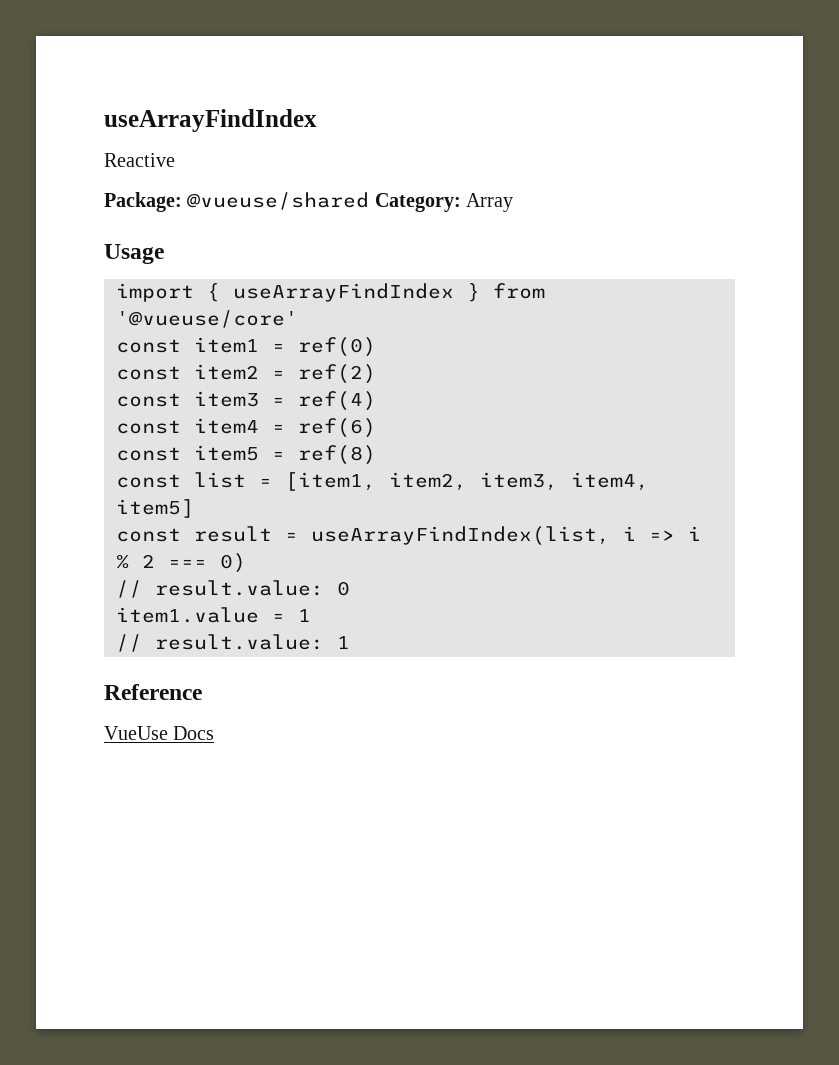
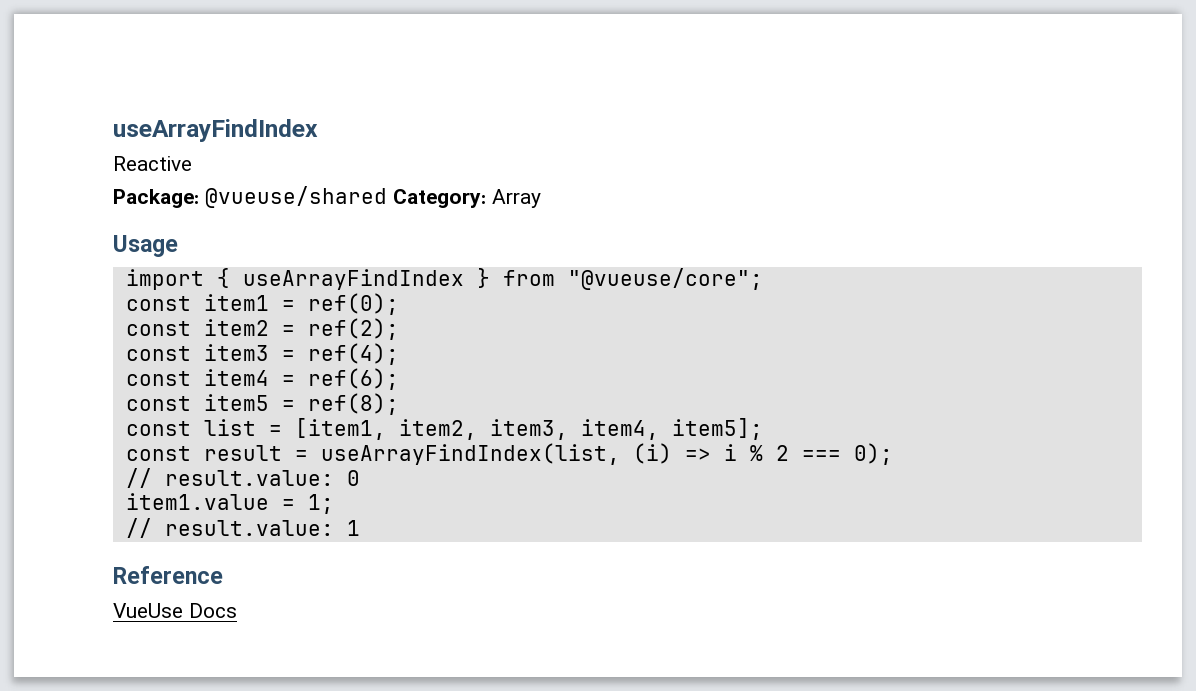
- import { useArrayFindIndex } from '@vueuse/core'
+ import { useArrayFindIndex } from "@vueuse/core";
- const item1 = ref(0)
+ const item1 = ref(0);
- const item2 = ref(2)
+ const item2 = ref(2);
- const item3 = ref(4)
+ const item3 = ref(4);
- const item4 = ref(6)
+ const item4 = ref(6);
- const item5 = ref(8)
+ const item5 = ref(8);
- const list = [item1, item2, item3, item4, item5]
+ const list = [item1, item2, item3, item4, item5];
- const result = useArrayFindIndex(list, i => i % 2 === 0)
+ const result = useArrayFindIndex(list, (i) => i % 2 === 0);
- item1.value = 1
+ item1.value = 1;

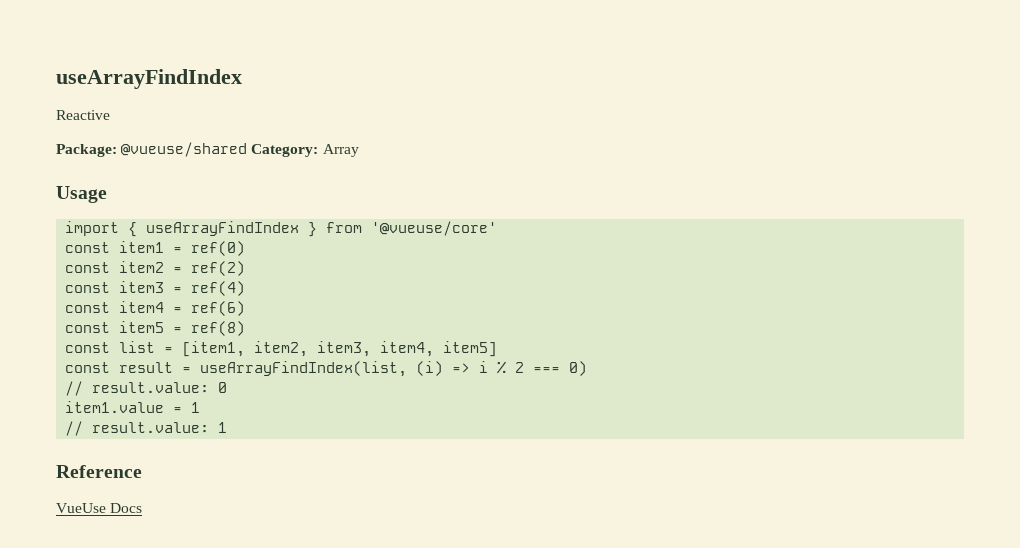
- import { useArrayFindIndex } from "@vueuse/core";
+ import { useArrayFindIndex } from '@vueuse/core'
- const item1 = ref(0);
+ const item1 = ref(0)
- const item2 = ref(2);
+ const item2 = ref(2)
- const item3 = ref(4);
+ const item3 = ref(4)
- const item4 = ref(6);
+ const item4 = ref(6)
- const item5 = ref(8);
+ const item5 = ref(8)
- const list = [item1, item2, item3, item4, item5];
+ const list = [item1, item2, item3, item4, item5]
- const result = useArrayFindIndex(list, (i) => i % 2 === 0);
+ const result = useArrayFindIndex(list, (i) => i % 2 === 0)
- item1.value = 1;
+ item1.value = 1

